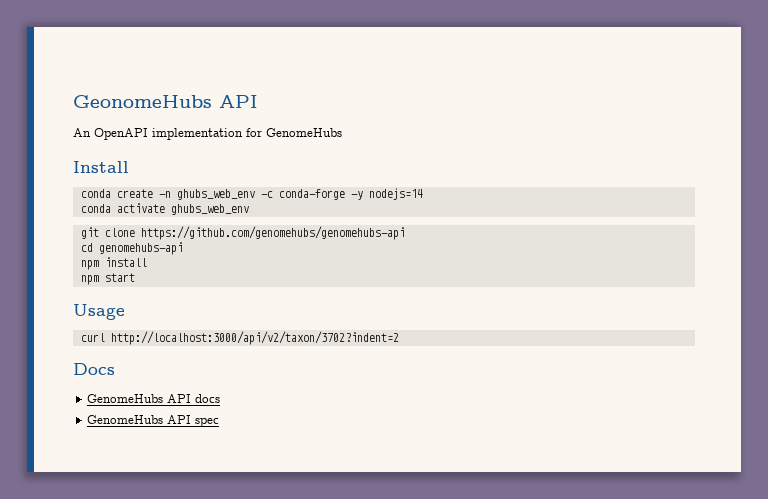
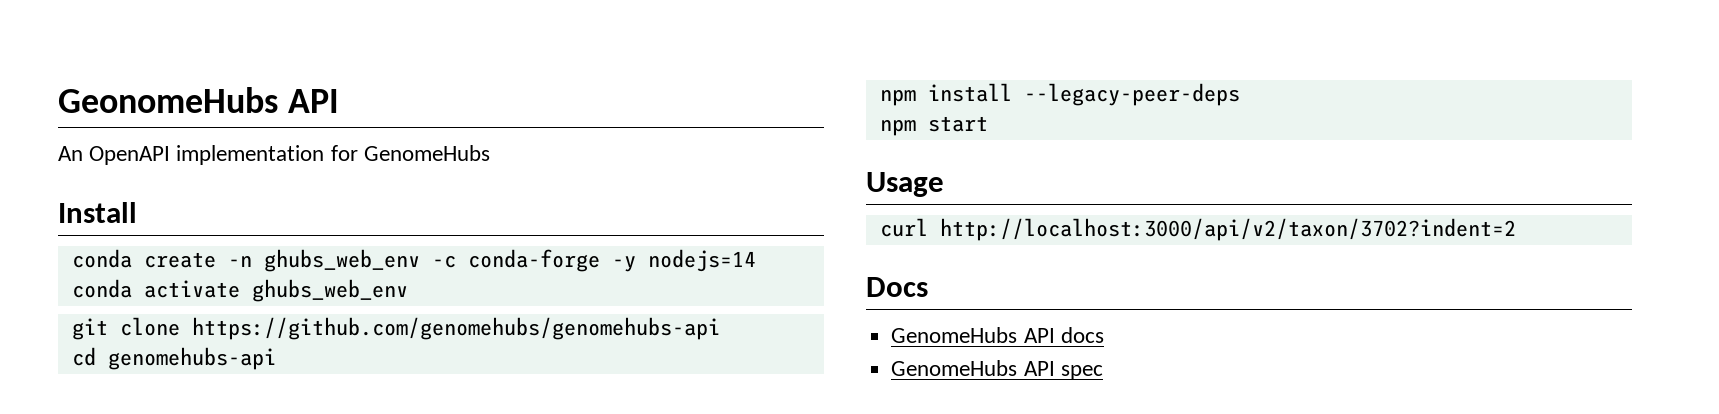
- npm install
+ npm install --legacy-peer-deps

